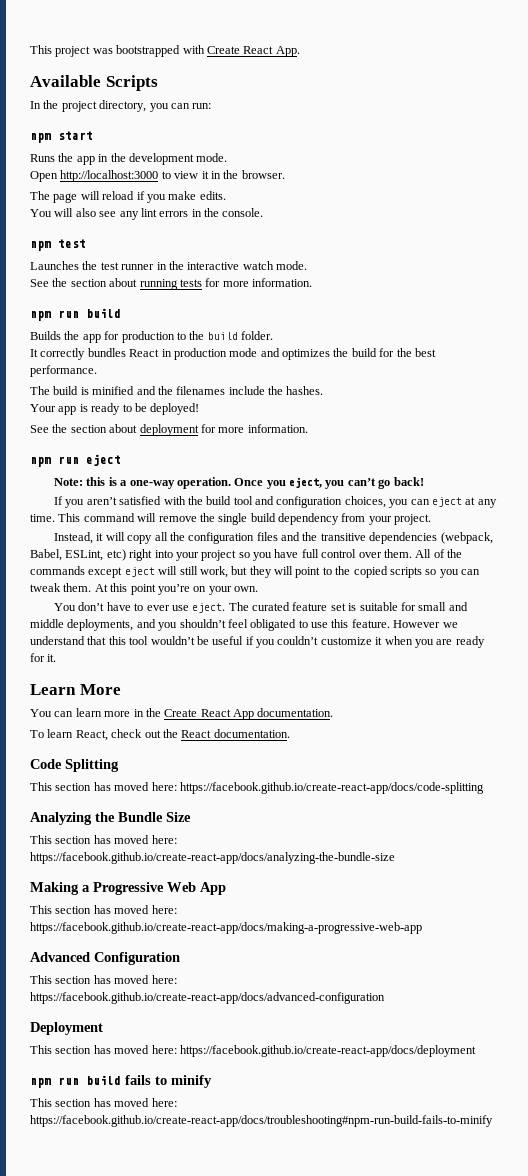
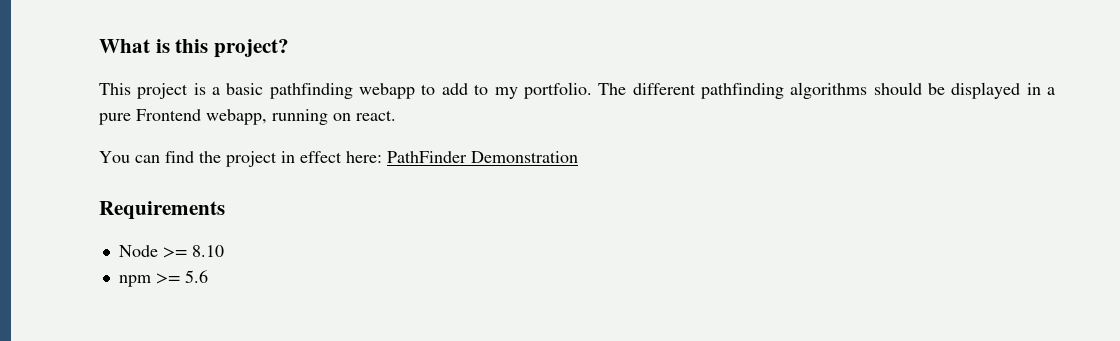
- This project was bootstrapped with Create React App.
- Available Scripts
- In the project directory, you can run:
- npm start
- Runs the app in the development mode.
- Open http://localhost:3000 to view it in the browser.
- The page will reload if you make edits.
- You will also see any lint errors in the console.
- npm test
- Launches the test runner in the interactive watch mode.
- See the section about running tests for more information.
- npm run build
- Builds the app for production to the build folder.
- It correctly bundles React in production mode and optimizes the build for the best performance.
- The build is minified and the filenames include the hashes.
- Your app is ready to be deployed!
- See the section about deployment for more information.
- npm run eject
- Note: this is a one-way operation. Once you eject, you can’t go back!
- If you aren’t satisfied with the build tool and configuration choices, you can eject at any time. This command will remove the single build dependency from your project.
- Instead, it will copy all the configuration files and the transitive dependencies (webpack, Babel, ESLint, etc) right into your project so you have full control over them. All of the commands except eject will still work, but they will point to the copied scripts so you can tweak them. At this point you’re on your own.
- You don’t have to ever use eject. The curated feature set is suitable for small and middle deployments, and you shouldn’t feel obligated to use this feature. However we understand that this tool wouldn’t be useful if you couldn’t customize it when you are ready for it.
- Learn More
- You can learn more in the Create React App documentation.
- To learn React, check out the React documentation.
- Code Splitting
- This section has moved here: https://facebook.github.io/create-react-app/docs/code-splitting
- Analyzing the Bundle Size
- This section has moved here: https://facebook.github.io/create-react-app/docs/analyzing-the-bundle-size
- Making a Progressive Web App
- This section has moved here: https://facebook.github.io/create-react-app/docs/making-a-progressive-web-app
- Advanced Configuration
- This section has moved here: https://facebook.github.io/create-react-app/docs/advanced-configuration
- Deployment
- This section has moved here: https://facebook.github.io/create-react-app/docs/deployment
- npm run build fails to minify
- This section has moved here: https://facebook.github.io/create-react-app/docs/troubleshooting#npm-run-build-fails-to-minify
+ What is this project?
+ This project is a basic pathfinding webapp to add to my portfolio. The different pathfinding algorithms should be displayed in a pure Frontend webapp, running on react.
+ You can find the project in effect here: PathFinder Demonstration
+ Requirements
+ Node >= 8.10
+ npm >= 5.6

